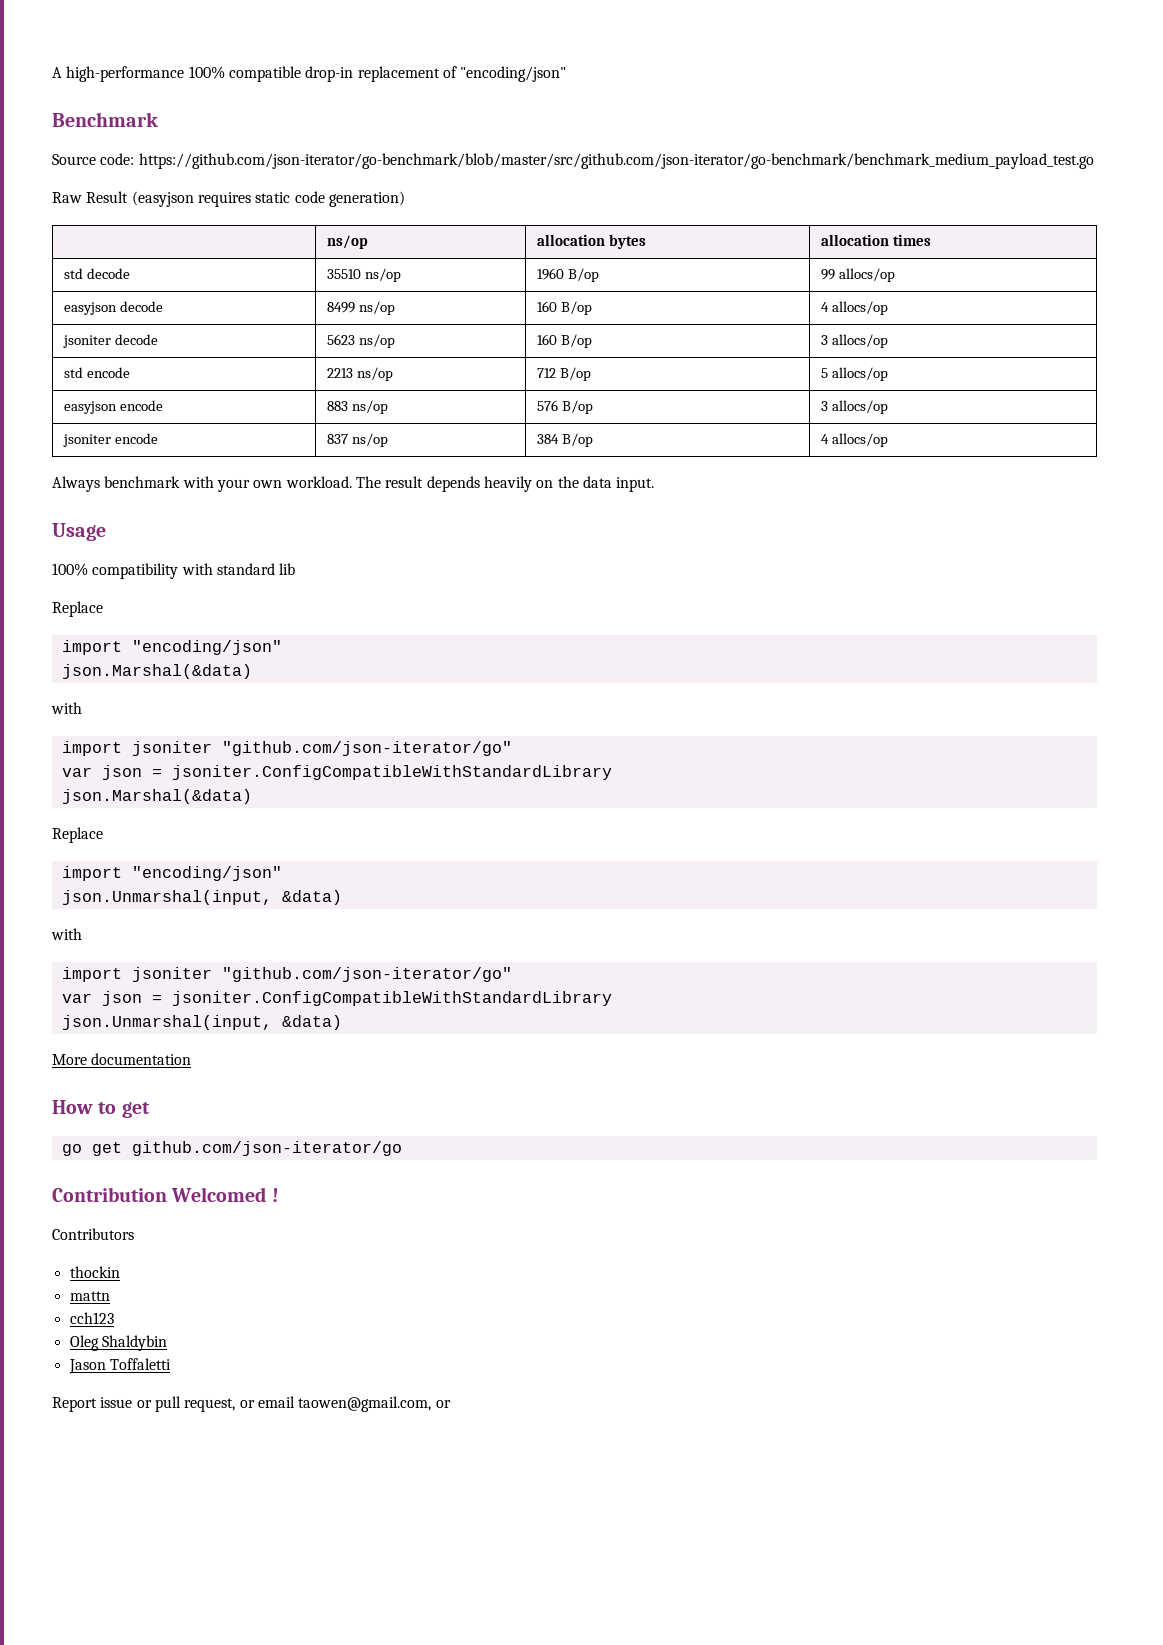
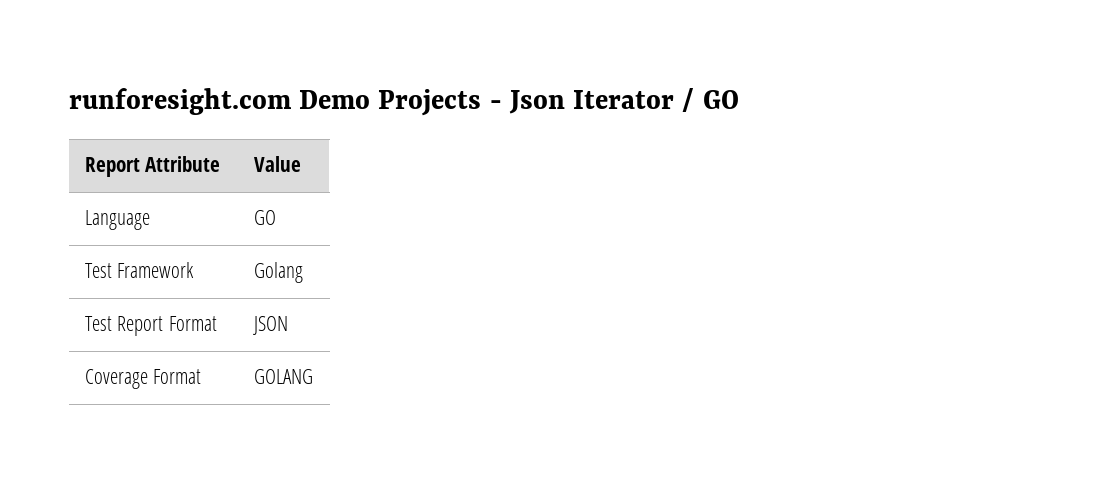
- A high-performance 100% compatible drop-in replacement of "encoding/json"
- Benchmark
- Source code: https://github.com/json-iterator/go-benchmark/blob/master/src/github.com/json-iterator/go-benchmark/benchmark_medium_payload_test.go
- Raw Result (easyjson requires static code generation)
- | ns/op | allocation bytes | allocation times
- std decode | 35510 ns/op | 1960 B/op | 99 allocs/op
- easyjson decode | 8499 ns/op | 160 B/op | 4 allocs/op
- jsoniter decode | 5623 ns/op | 160 B/op | 3 allocs/op
- std encode | 2213 ns/op | 712 B/op | 5 allocs/op
- easyjson encode | 883 ns/op | 576 B/op | 3 allocs/op
- jsoniter encode | 837 ns/op | 384 B/op | 4 allocs/op
- Always benchmark with your own workload. The result depends heavily on the data input.
- Usage
- 100% compatibility with standard lib
- Replace
- import "encoding/json"
- json.Marshal(&data)
- with
- import jsoniter "github.com/json-iterator/go"
- var json = jsoniter.ConfigCompatibleWithStandardLibrary
- json.Marshal(&data)
- Replace
- import "encoding/json"
- json.Unmarshal(input, &data)
- with
- import jsoniter "github.com/json-iterator/go"
- var json = jsoniter.ConfigCompatibleWithStandardLibrary
- json.Unmarshal(input, &data)
- More documentation
- How to get
- go get github.com/json-iterator/go
- Contribution Welcomed !
- Contributors
- thockin
- mattn
- cch123
- Oleg Shaldybin
- Jason Toffaletti
- Report issue or pull request, or email taowen@gmail.com, or
+ runforesight.com Demo Projects - Json Iterator / GO
+ Report Attribute | Value
+ Language | GO
+ Test Framework | Golang
+ Test Report Format | JSON
+ Coverage Format | GOLANG

